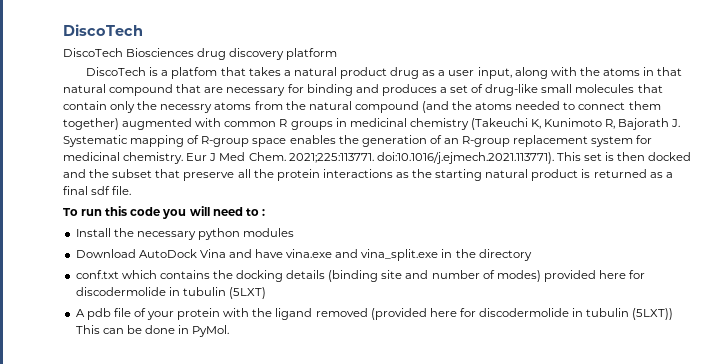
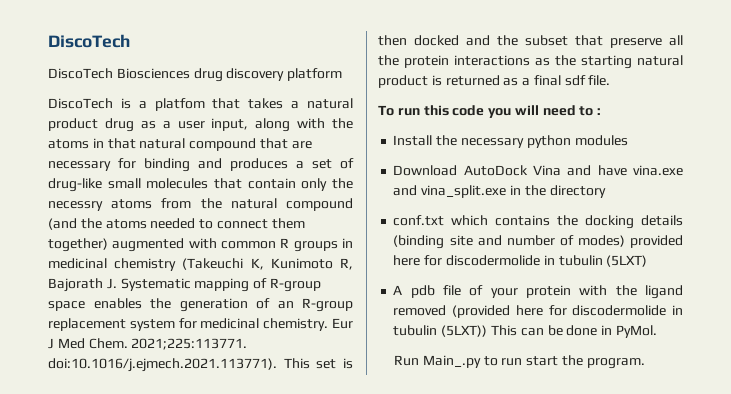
+ Run Main_.py to run start the program.

